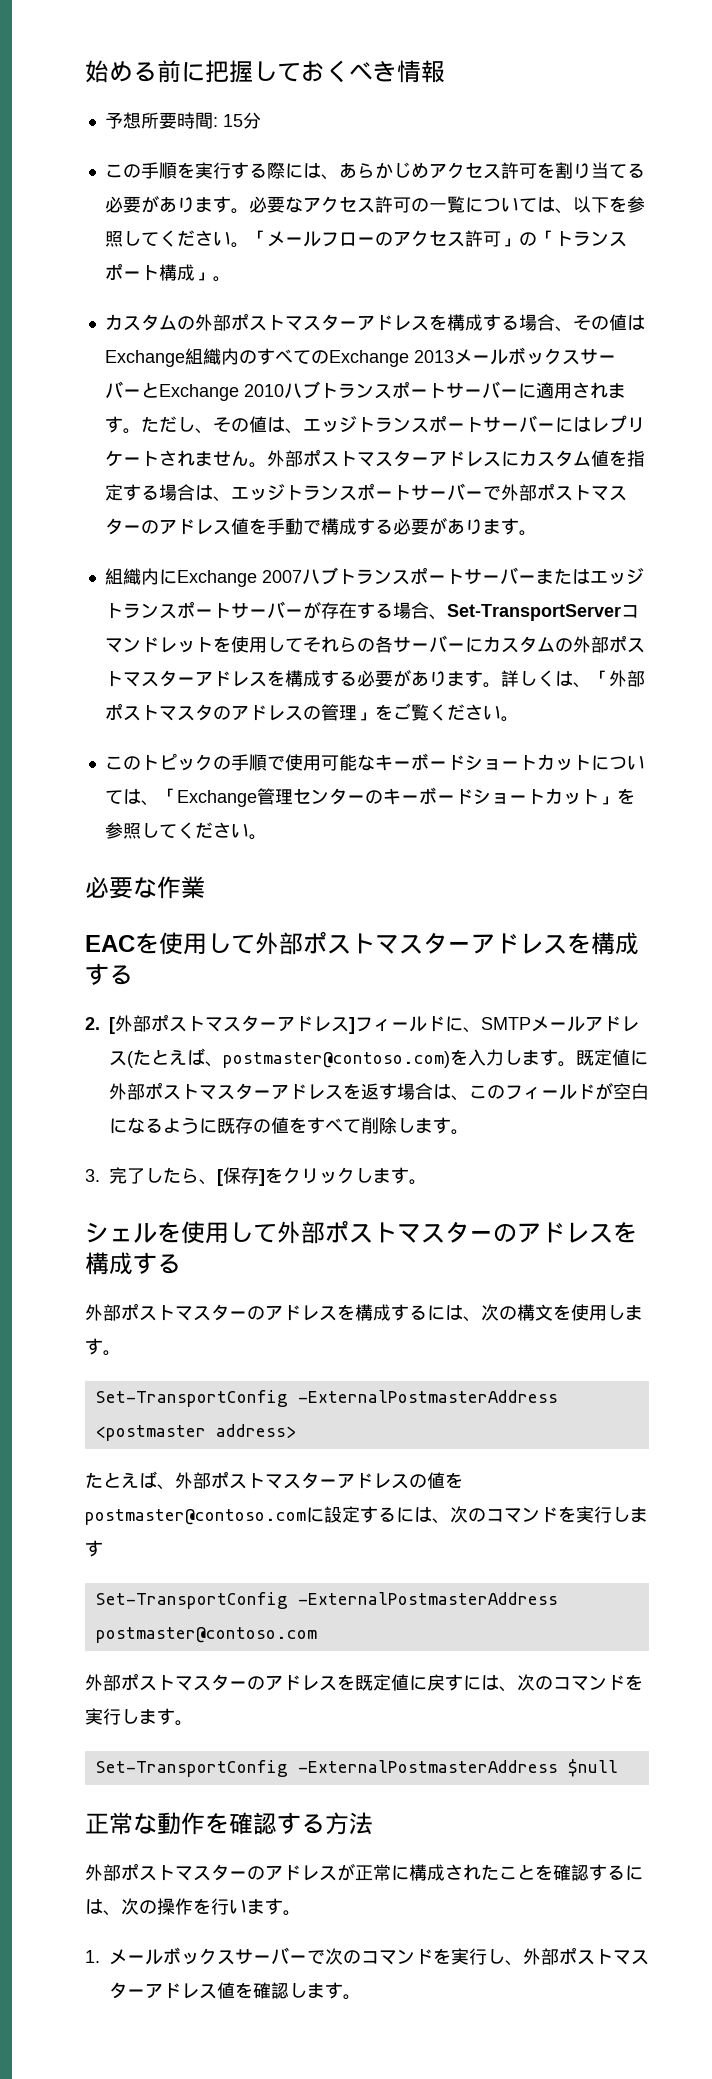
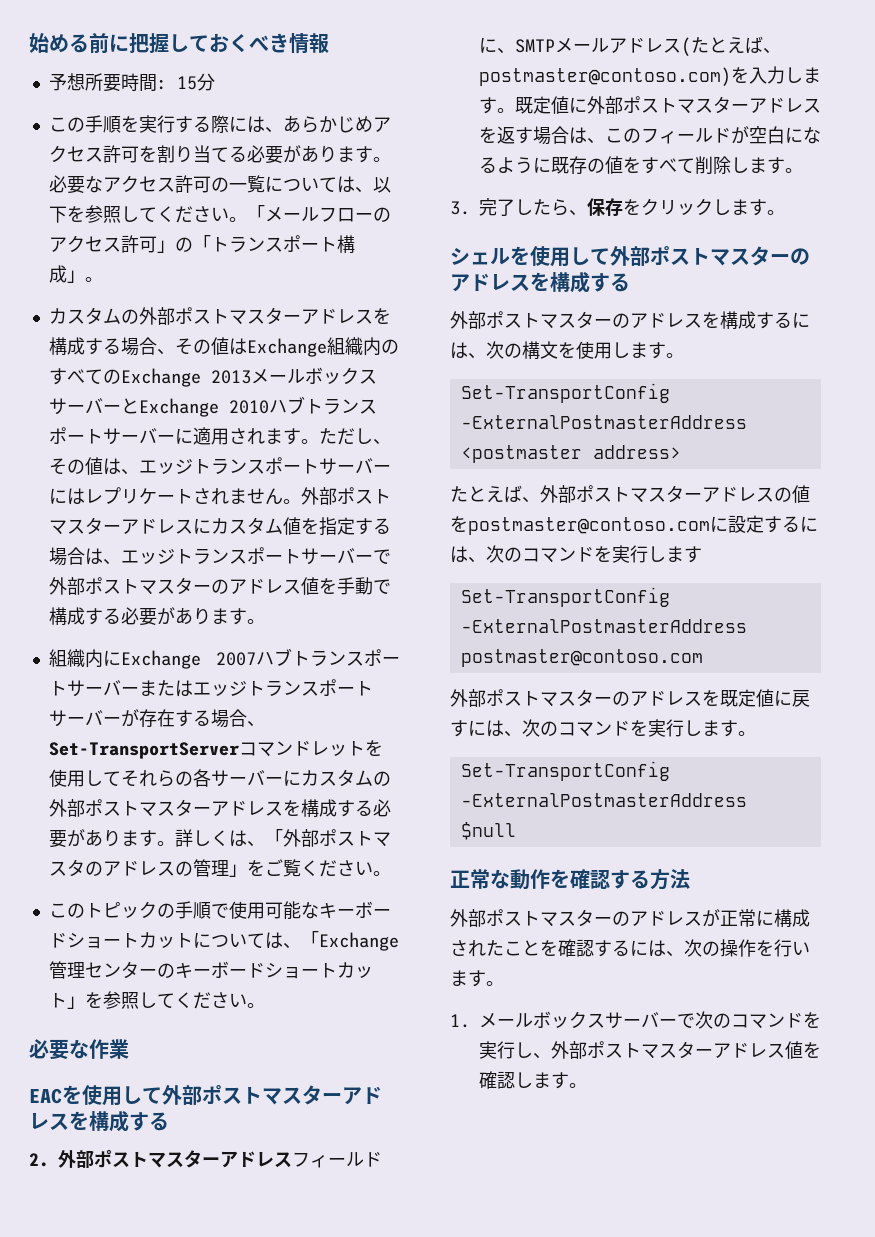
- 2. [外部ポストマスターアドレス]フィールドに、SMTPメールアドレス(たとえば、postmaster@contoso.com)を入力します。
+ 2.外部ポストマスターアドレスフィールドに、SMTPメールアドレス(たとえば、postmaster@contoso.com)を入力します。
- 3.完了したら、[保存]をクリックします。
+ 3.完了したら、保存をクリックします。

